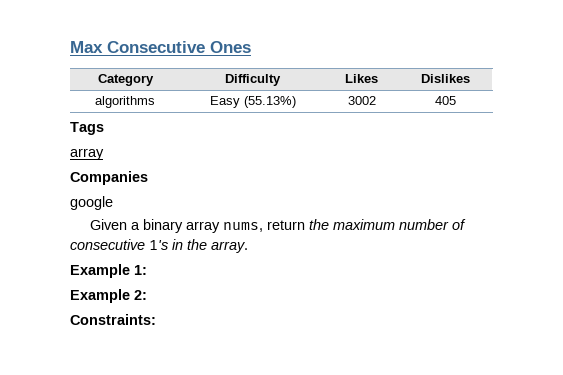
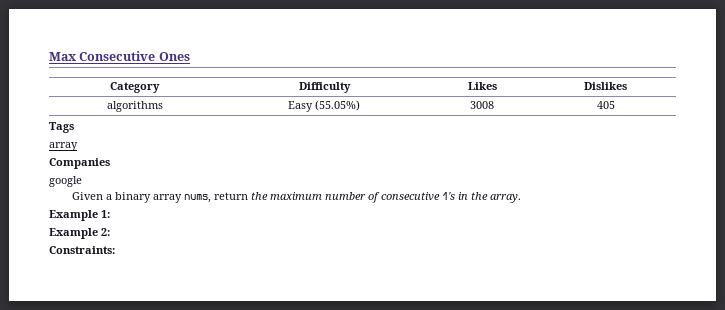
- algorithms | Easy (55.13%) | 3002 | 405
+ algorithms | Easy (55.05%) | 3008 | 405

